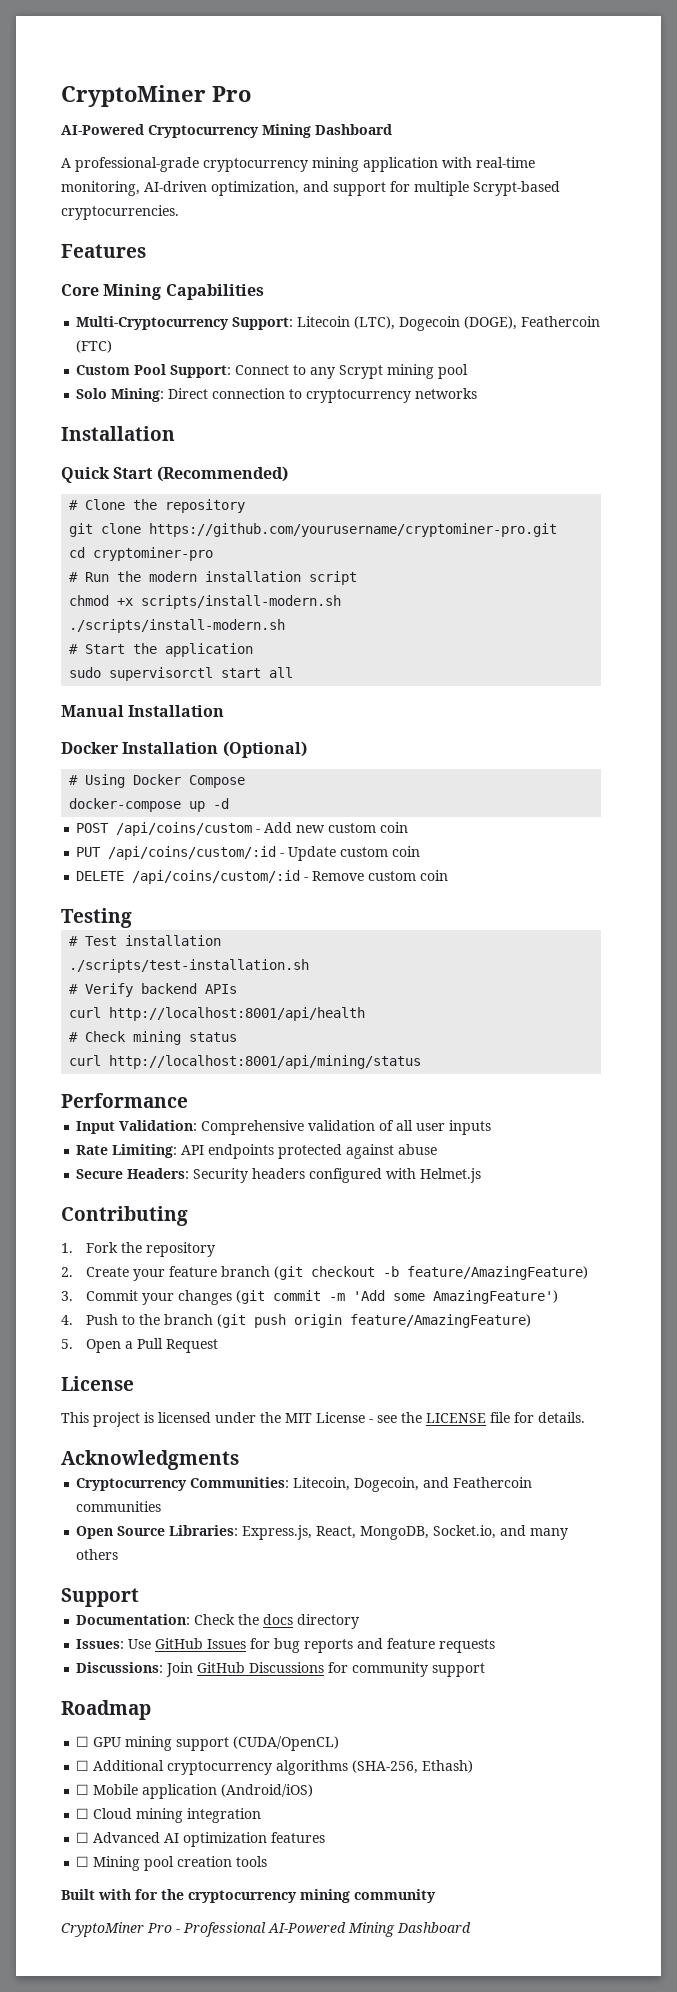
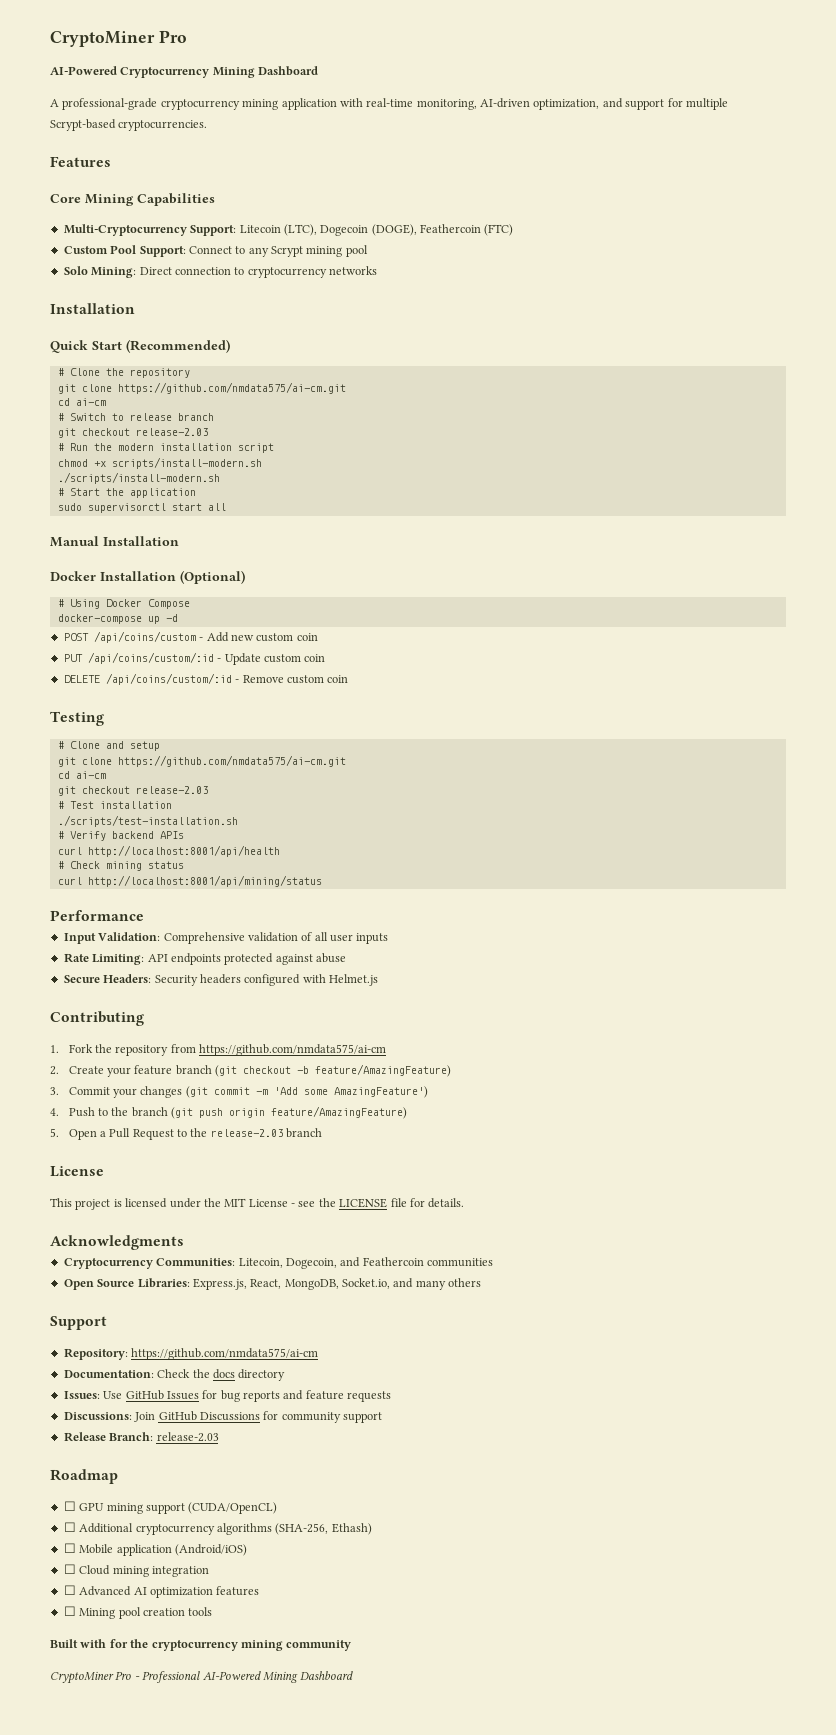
  # Clone the repository
- git clone https://github.com/yourusername/cryptominer-pro.git
- cd cryptominer-pro
+ git clone https://github.com/nmdata575/ai-cm.git
+ cd ai-cm
+ # Switch to release branch
+ git checkout release-2.03
+ # Clone and setup
+ git clone https://github.com/nmdata575/ai-cm.git
+ cd ai-cm
+ git checkout release-2.03
- 1. Fork the repository
+ 1. Fork the repository from https://github.com/nmdata575/ai-cm
- 5. Open a Pull Request
+ 5. Open a Pull Request to the release-2.03 branch
+ Repository: https://github.com/nmdata575/ai-cm
+ Release Branch: release-2.03

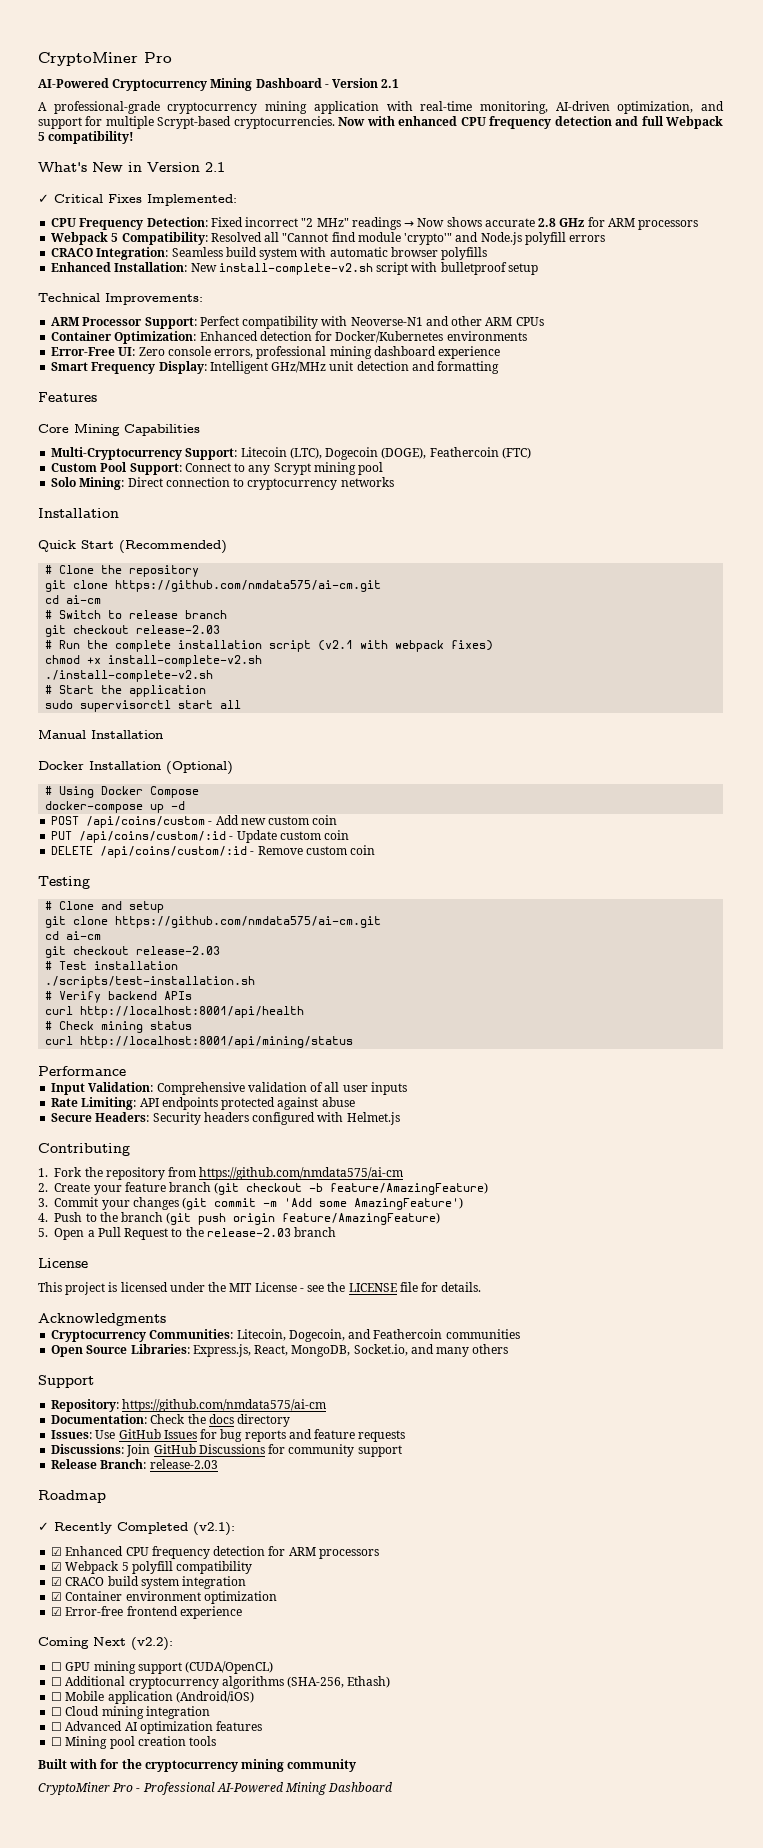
- AI-Powered Cryptocurrency Mining Dashboard
+ AI-Powered Cryptocurrency Mining Dashboard - Version 2.1
+ Now with enhanced CPU frequency detection and full Webpack 5 compatibility!
+ What's New in Version 2.1
+ ✓ Critical Fixes Implemented:
+ CPU Frequency Detection: Fixed incorrect "2 MHz" readings → Now shows accurate 2.8 GHz for ARM processors
+ Webpack 5 Compatibility: Resolved all "Cannot find module 'crypto'" and Node.js polyfill errors
+ CRACO Integration: Seamless build system with automatic browser polyfills
+ Enhanced Installation: New install-complete-v2.sh script with bulletproof setup
+ Technical Improvements:
+ ARM Processor Support: Perfect compatibility with Neoverse-N1 and other ARM CPUs
+ Container Optimization: Enhanced detection for Docker/Kubernetes environments
+ Error-Free UI: Zero console errors, professional mining dashboard experience
+ Smart Frequency Display: Intelligent GHz/MHz unit detection and formatting
- # Run the modern installation script
+ # Run the complete installation script (v2.1 with webpack fixes)
- chmod +x scripts/install-modern.sh
- ./scripts/install-modern.sh
+ chmod +x install-complete-v2.sh
+ ./install-complete-v2.sh
+ ✓ Recently Completed (v2.1):
+ ☑ Enhanced CPU frequency detection for ARM processors
+ ☑ Webpack 5 polyfill compatibility
+ ☑ CRACO build system integration
+ ☑ Container environment optimization
+ ☑ Error-free frontend experience
+ Coming Next (v2.2):

